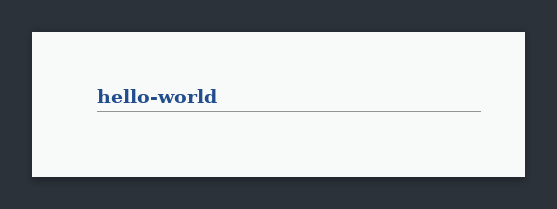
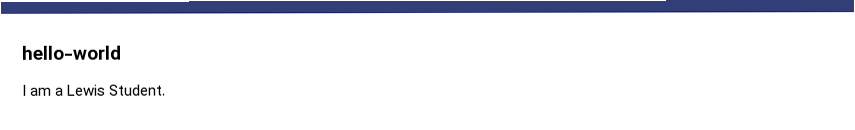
+ I am a Lewis Student.

